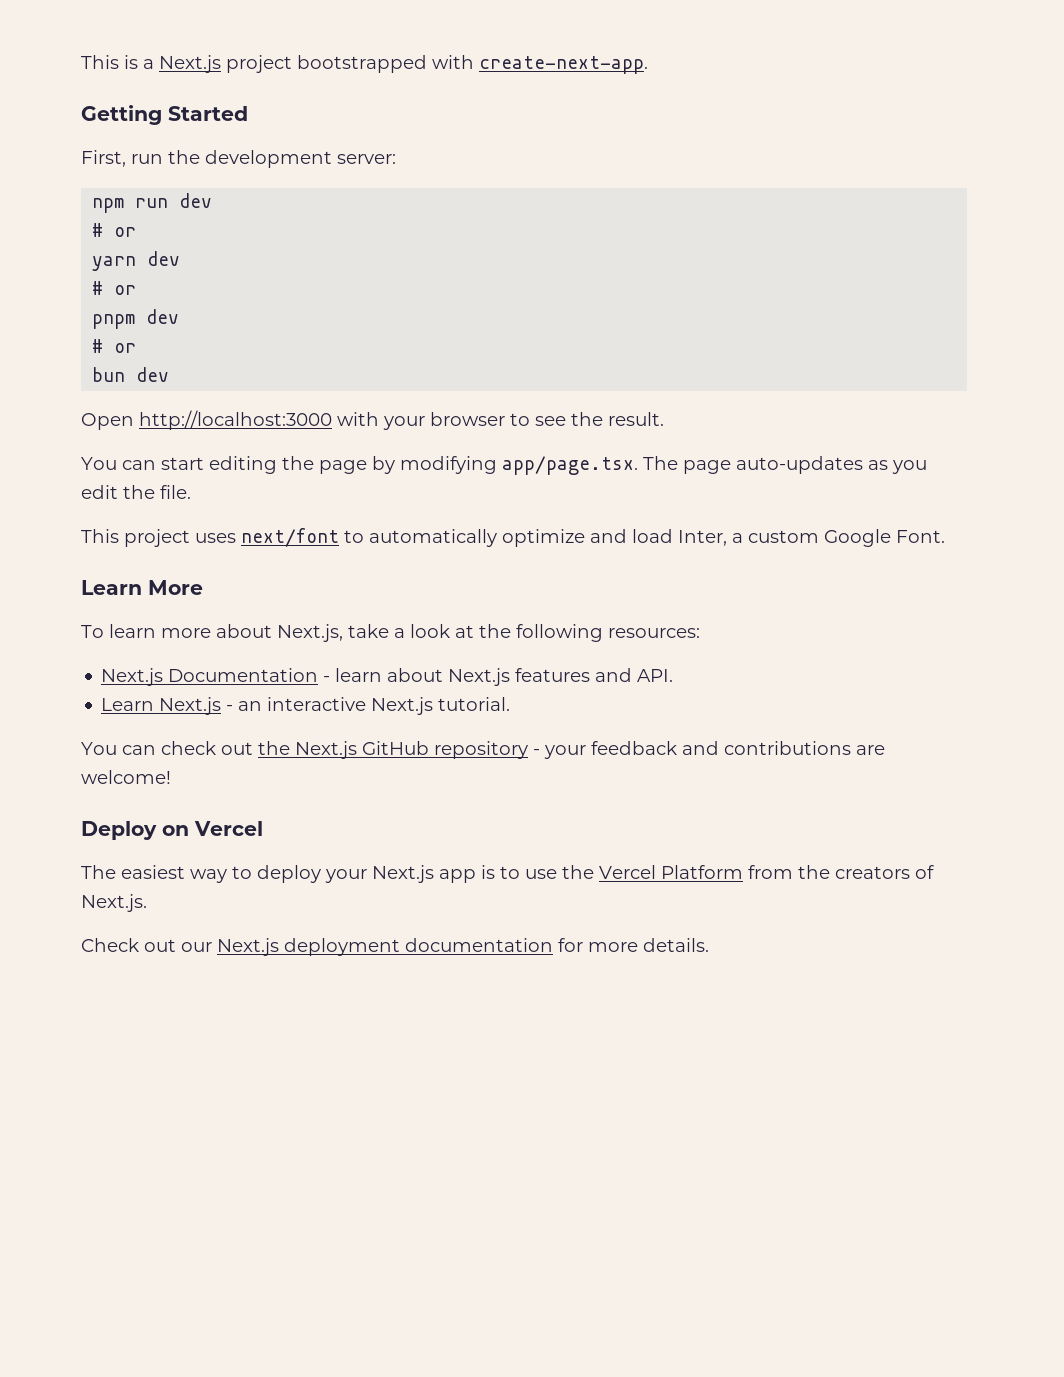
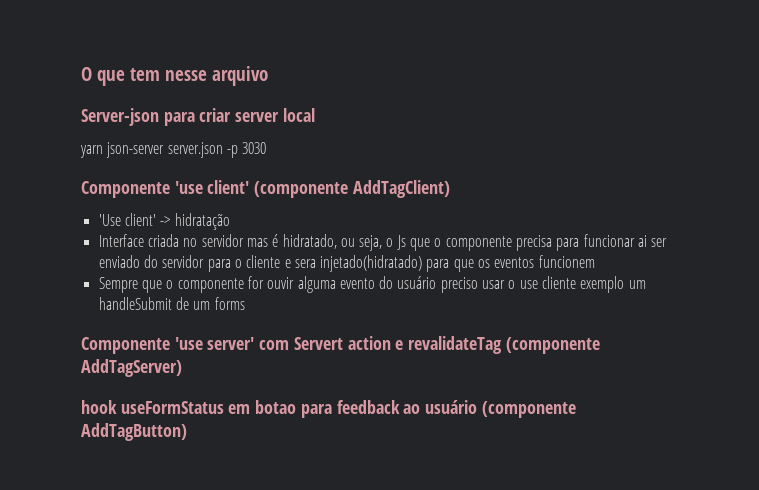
- This is a Next.js project bootstrapped with create-next-app.
- Getting Started
- First, run the development server:
- npm run dev
- # or
- yarn dev
- # or
- pnpm dev
- # or
- bun dev
- Open http://localhost:3000 with your browser to see the result.
- You can start editing the page by modifying app/page.tsx. The page auto-updates as you edit the file.
- This project uses next/font to automatically optimize and load Inter, a custom Google Font.
- Learn More
- To learn more about Next.js, take a look at the following resources:
- Next.js Documentation - learn about Next.js features and API.
- Learn Next.js - an interactive Next.js tutorial.
- You can check out the Next.js GitHub repository - your feedback and contributions are welcome!
- Deploy on Vercel
- The easiest way to deploy your Next.js app is to use the Vercel Platform from the creators of Next.js.
- Check out our Next.js deployment documentation for more details.
+ O que tem nesse arquivo
+ Server-json para criar server local
+ yarn json-server server.json -p 3030
+ Componente 'use client' (componente AddTagClient)
+ 'Use client' -> hidratação
+ Interface criada no servidor mas é hidratado, ou seja, o Js que o componente precisa para funcionar ai ser enviado do servidor para o cliente e sera injetado(hidratado) para que os eventos funcionem
+ Sempre que o componente for ouvir alguma evento do usuário preciso usar o use cliente exemplo um handleSubmit de um forms
+ Componente 'use server' com Servert action e revalidateTag (componente AddTagServer)
+ hook useFormStatus em botao para feedback ao usuário (componente AddTagButton)

